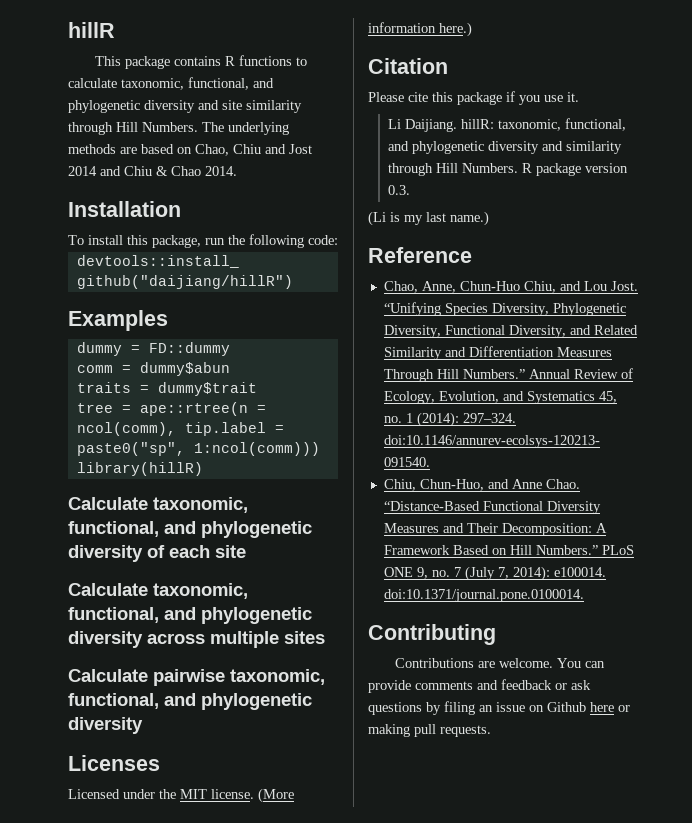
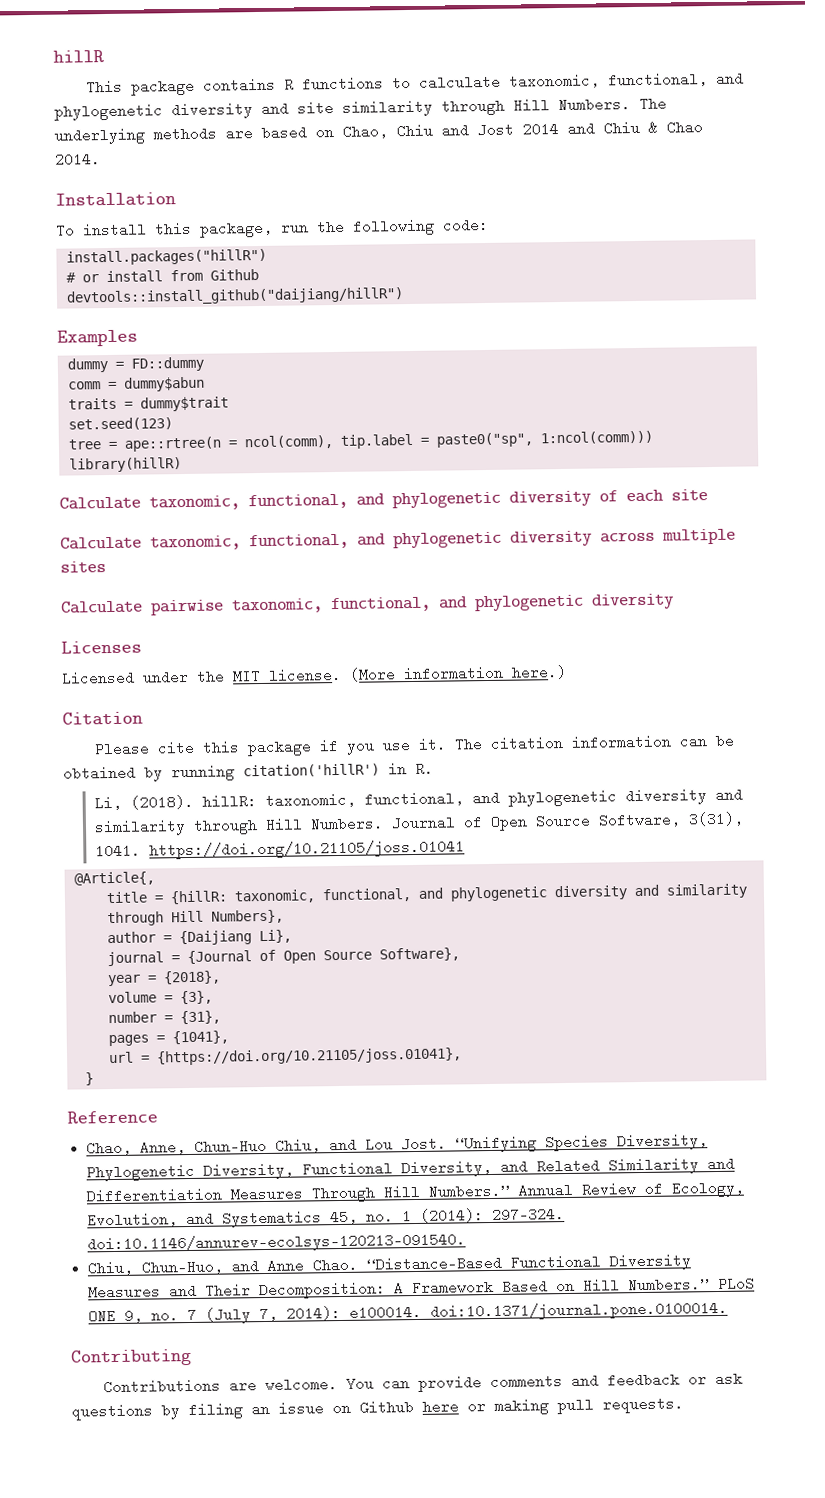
+ install.packages("hillR")
+ # or install from Github
+ set.seed(123)
- Please cite this package if you use it.
- Li Daijiang. hillR: taxonomic, functional, and phylogenetic diversity and similarity through Hill Numbers.
+ Please cite this package if you use it. The citation information can be obtained by running citation('hillR') in R.
+ Li, (2018). hillR: taxonomic, functional, and phylogenetic diversity and similarity through Hill Numbers.
- R package version 0.3.
- (Li is my last name.)
+ Journal of Open Source Software, 3(31), 1041. https://doi.org/10.21105/joss.01041
+ @Article{,
+ title = {hillR: taxonomic, functional, and phylogenetic diversity and similarity through Hill Numbers},
+ author = {Daijiang Li},
+ journal = {Journal of Open Source Software},
+ year = {2018},
+ volume = {3},
+ number = {31},
+ pages = {1041},
+ url = {https://doi.org/10.21105/joss.01041},
+ }

